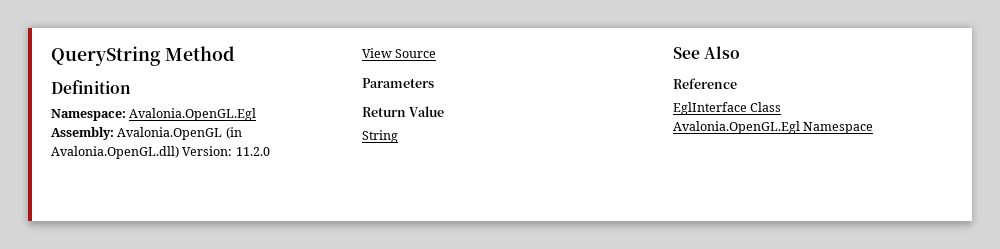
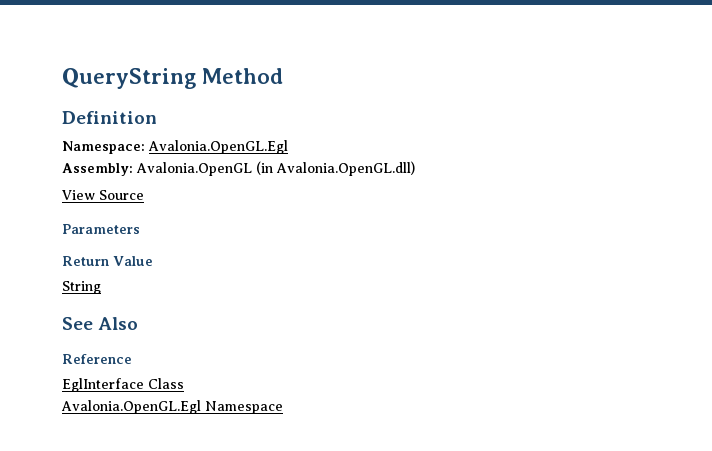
- Assembly: Avalonia.OpenGL (in Avalonia.OpenGL.dll) Version: 11.2.0
+ Assembly: Avalonia.OpenGL (in Avalonia.OpenGL.dll)

